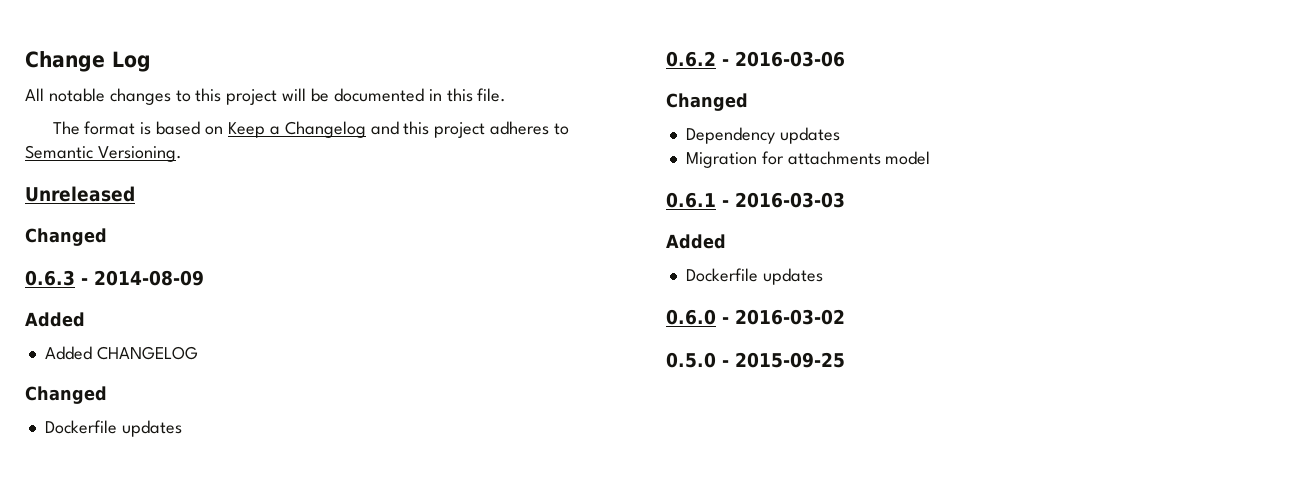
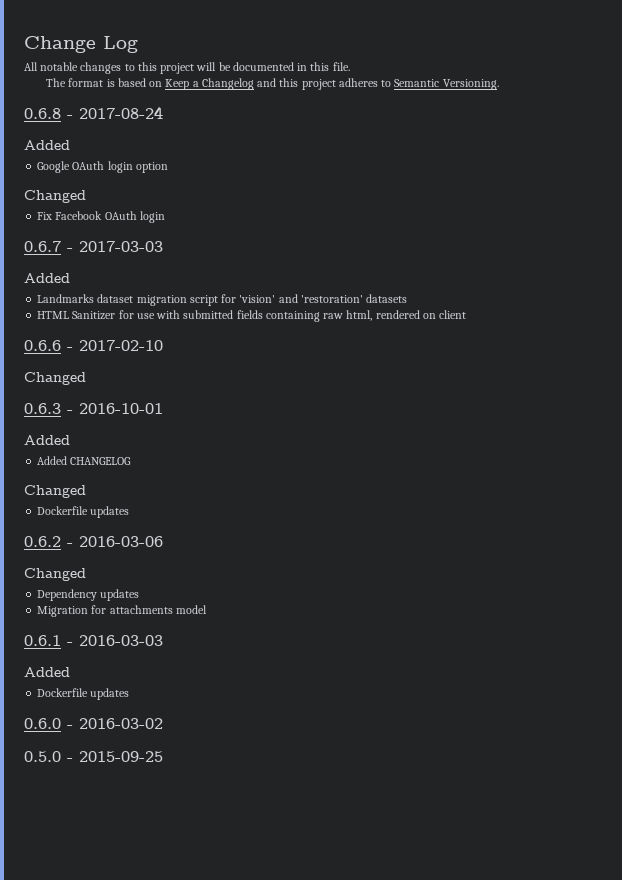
- Unreleased
+ 0.6.8 - 2017-08-24
+ Added
+ Google OAuth login option
+ Changed
+ Fix Facebook OAuth login
+ 0.6.7 - 2017-03-03
+ Added
+ Landmarks dataset migration script for 'vision' and 'restoration' datasets
+ HTML Sanitizer for use with submitted fields containing raw html, rendered on client
+ 0.6.6 - 2017-02-10
- 0.6.3 - 2014-08-09
+ 0.6.3 - 2016-10-01

